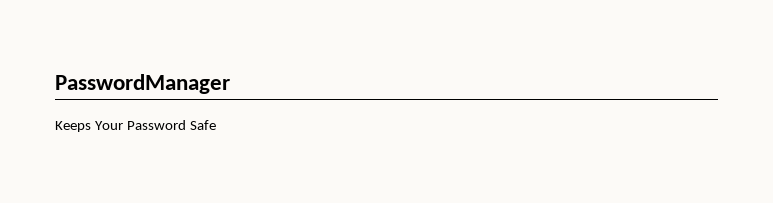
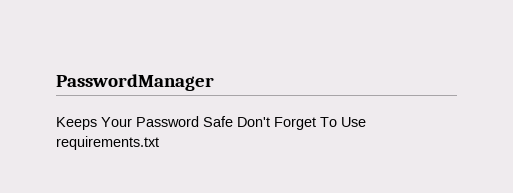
- Keeps Your Password Safe
+ Keeps Your Password Safe Don't Forget To Use requirements.txt

